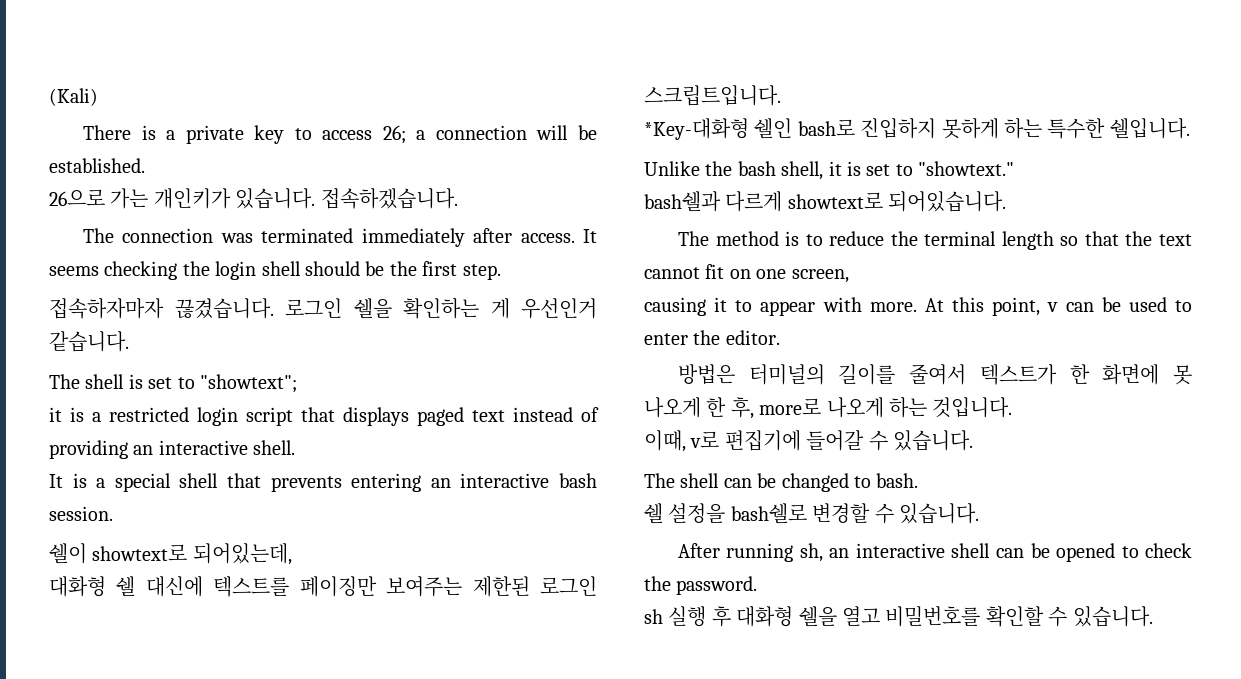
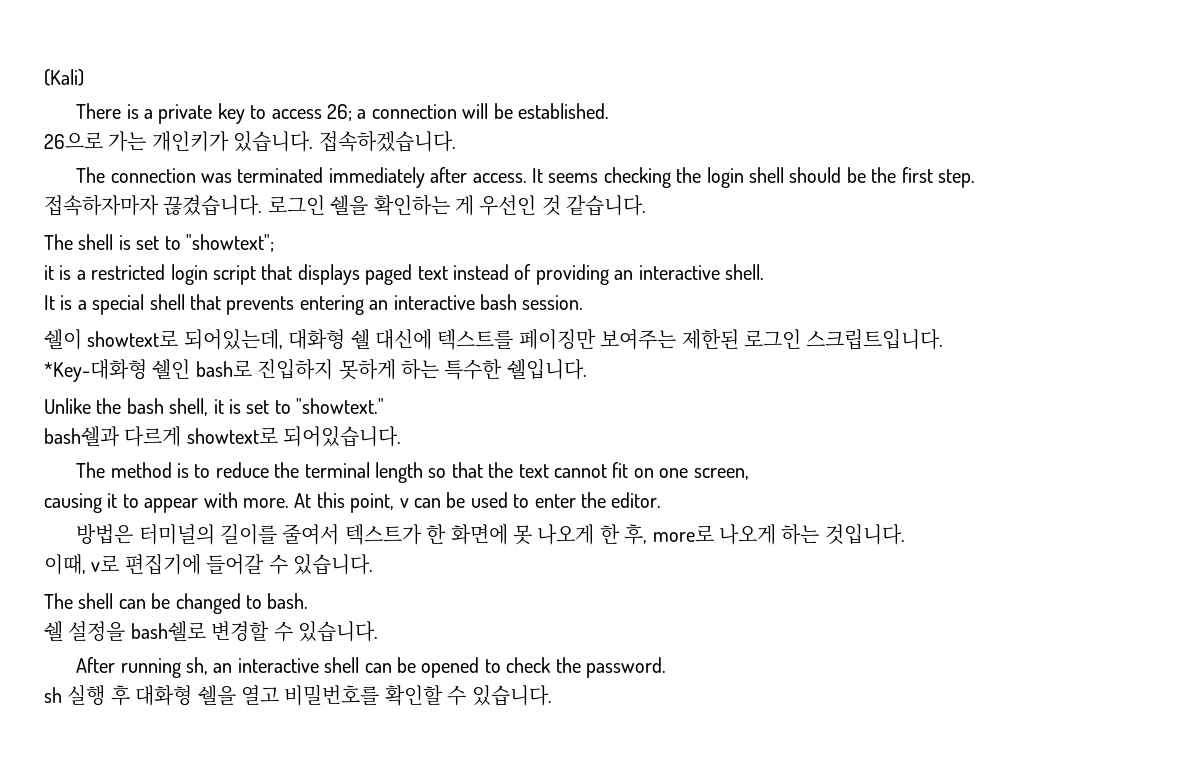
- 로그인 쉘을 확인하는 게 우선인거 같습니다.
+ 로그인 쉘을 확인하는 게 우선인 것 같습니다.
- 쉘이 showtext로 되어있는데,
- 대화형 쉘 대신에 텍스트를 페이징만 보여주는 제한된 로그인 스크립트입니다.
+ 쉘이 showtext로 되어있는데, 대화형 쉘 대신에 텍스트를 페이징만 보여주는 제한된 로그인 스크립트입니다.

